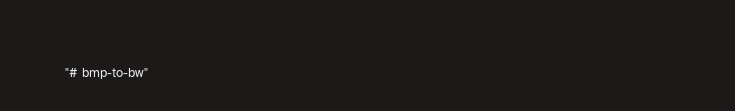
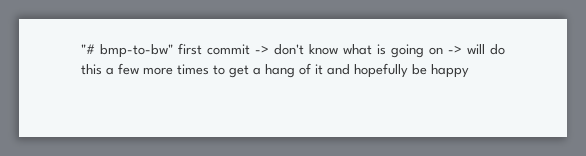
- "# bmp-to-bw"
+ "# bmp-to-bw" first commit -> don't know what is going on -> will do this a few more times to get a hang of it and hopefully be happy

